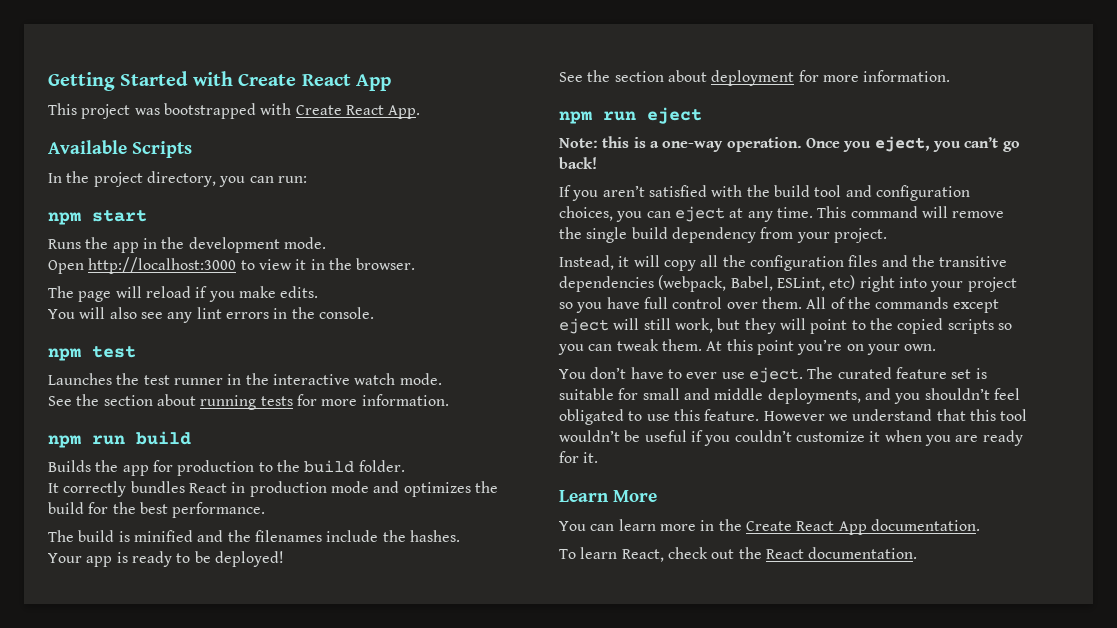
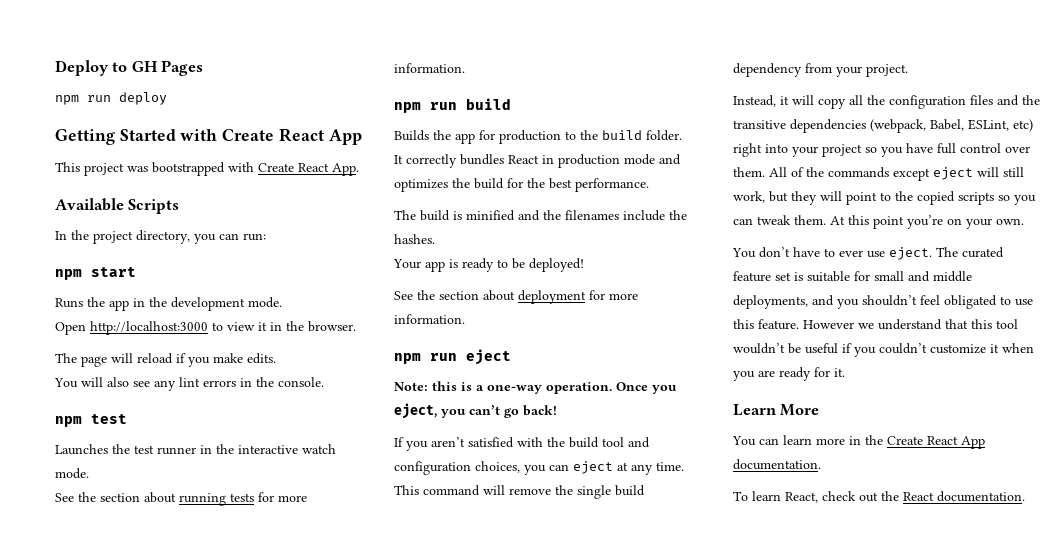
+ Deploy to GH Pages
+ npm run deploy

